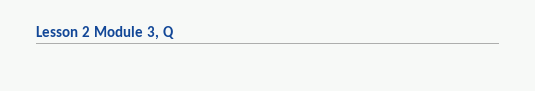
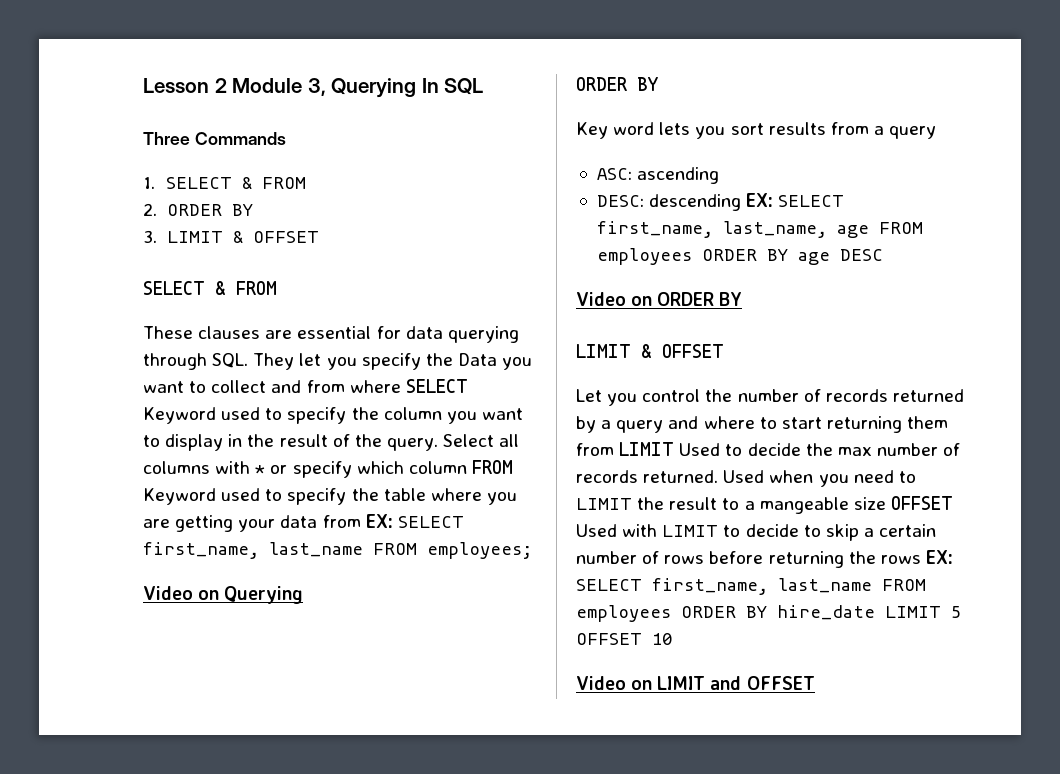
- Lesson 2 Module 3, Q
+ Lesson 2 Module 3, Querying In SQL
+ Three Commands
+ 1. SELECT & FROM
+ 2. ORDER BY
+ 3. LIMIT & OFFSET
+ SELECT & FROM
+ These clauses are essential for data querying through SQL. They let you specify the Data you want to collect and from where SELECT Keyword used to specify the column you want to display in the result of the query. Select all columns with * or specify which column FROM Keyword used to specify the table where you are getting your data from EX: SELECT first_name, last_name FROM employees;
+ Video on Querying
+ ORDER BY
+ Key word lets you sort results from a query
+ ASC: ascending
+ DESC: descending EX: SELECT first_name, last_name, age FROM employees ORDER BY age DESC
+ Video on ORDER BY
+ LIMIT & OFFSET
+ Let you control the number of records returned by a query and where to start returning them from LIMIT Used to decide the max number of records returned. Used when you need to LIMIT the result to a mangeable size OFFSET Used with LIMIT to decide to skip a certain number of rows before returning the rows EX: SELECT first_name, last_name FROM employees ORDER BY hire_date LIMIT 5 OFFSET 10
+ Video on LIMIT and OFFSET

